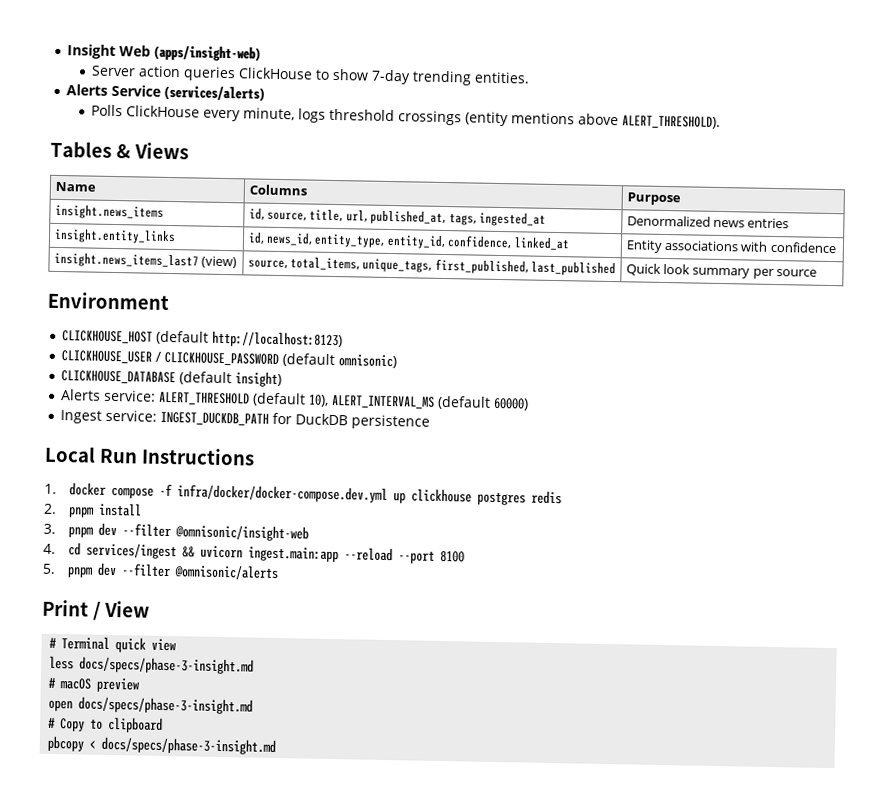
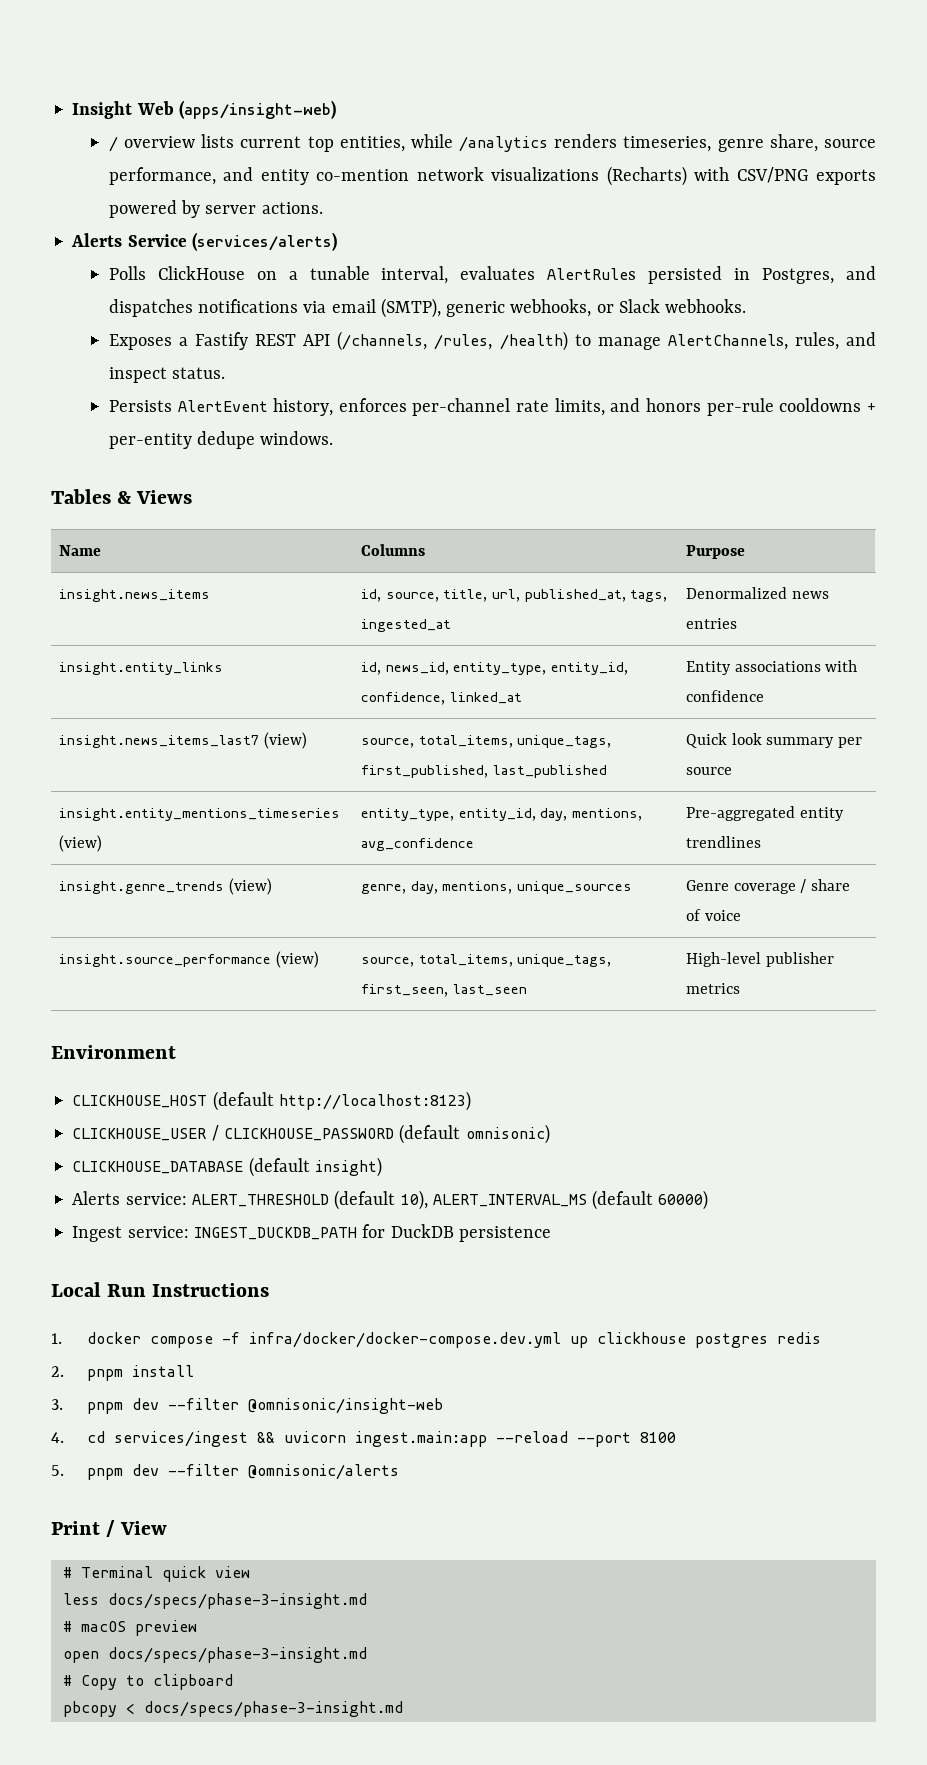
- Server action queries ClickHouse to show 7-day trending entities.
+ / overview lists current top entities, while /analytics renders timeseries, genre share, source performance, and entity co-mention network visualizations (Recharts) with CSV/PNG exports powered by server actions.
- Polls ClickHouse every minute, logs threshold crossings (entity mentions above ALERT_THRESHOLD).
+ Polls ClickHouse on a tunable interval, evaluates AlertRules persisted in Postgres, and dispatches notifications via email (SMTP), generic webhooks, or Slack webhooks.
+ Exposes a Fastify REST API (/channels, /rules, /health) to manage AlertChannels, rules, and inspect status.
+ Persists AlertEvent history, enforces per-channel rate limits, and honors per-rule cooldowns + per-entity dedupe windows.
+ insight.entity_mentions_timeseries (view) | entity_type, entity_id, day, mentions, avg_confidence | Pre-aggregated entity trendlines
+ insight.genre_trends (view) | genre, day, mentions, unique_sources | Genre coverage / share of voice
+ insight.source_performance (view) | source, total_items, unique_tags, first_seen, last_seen | High-level publisher metrics

